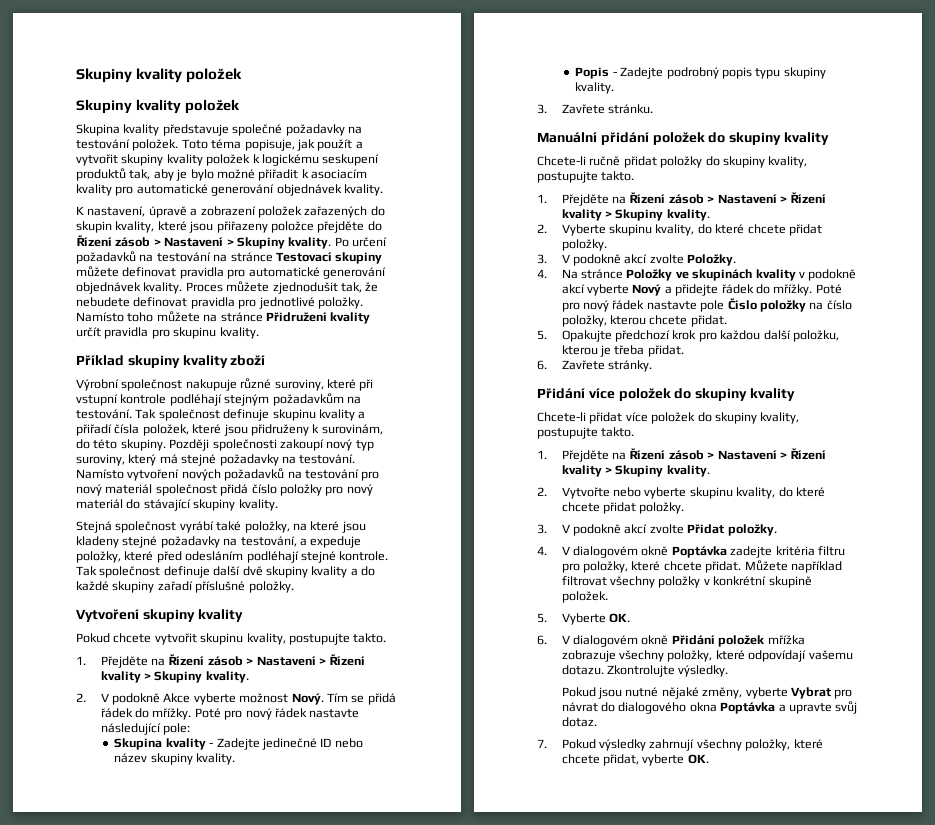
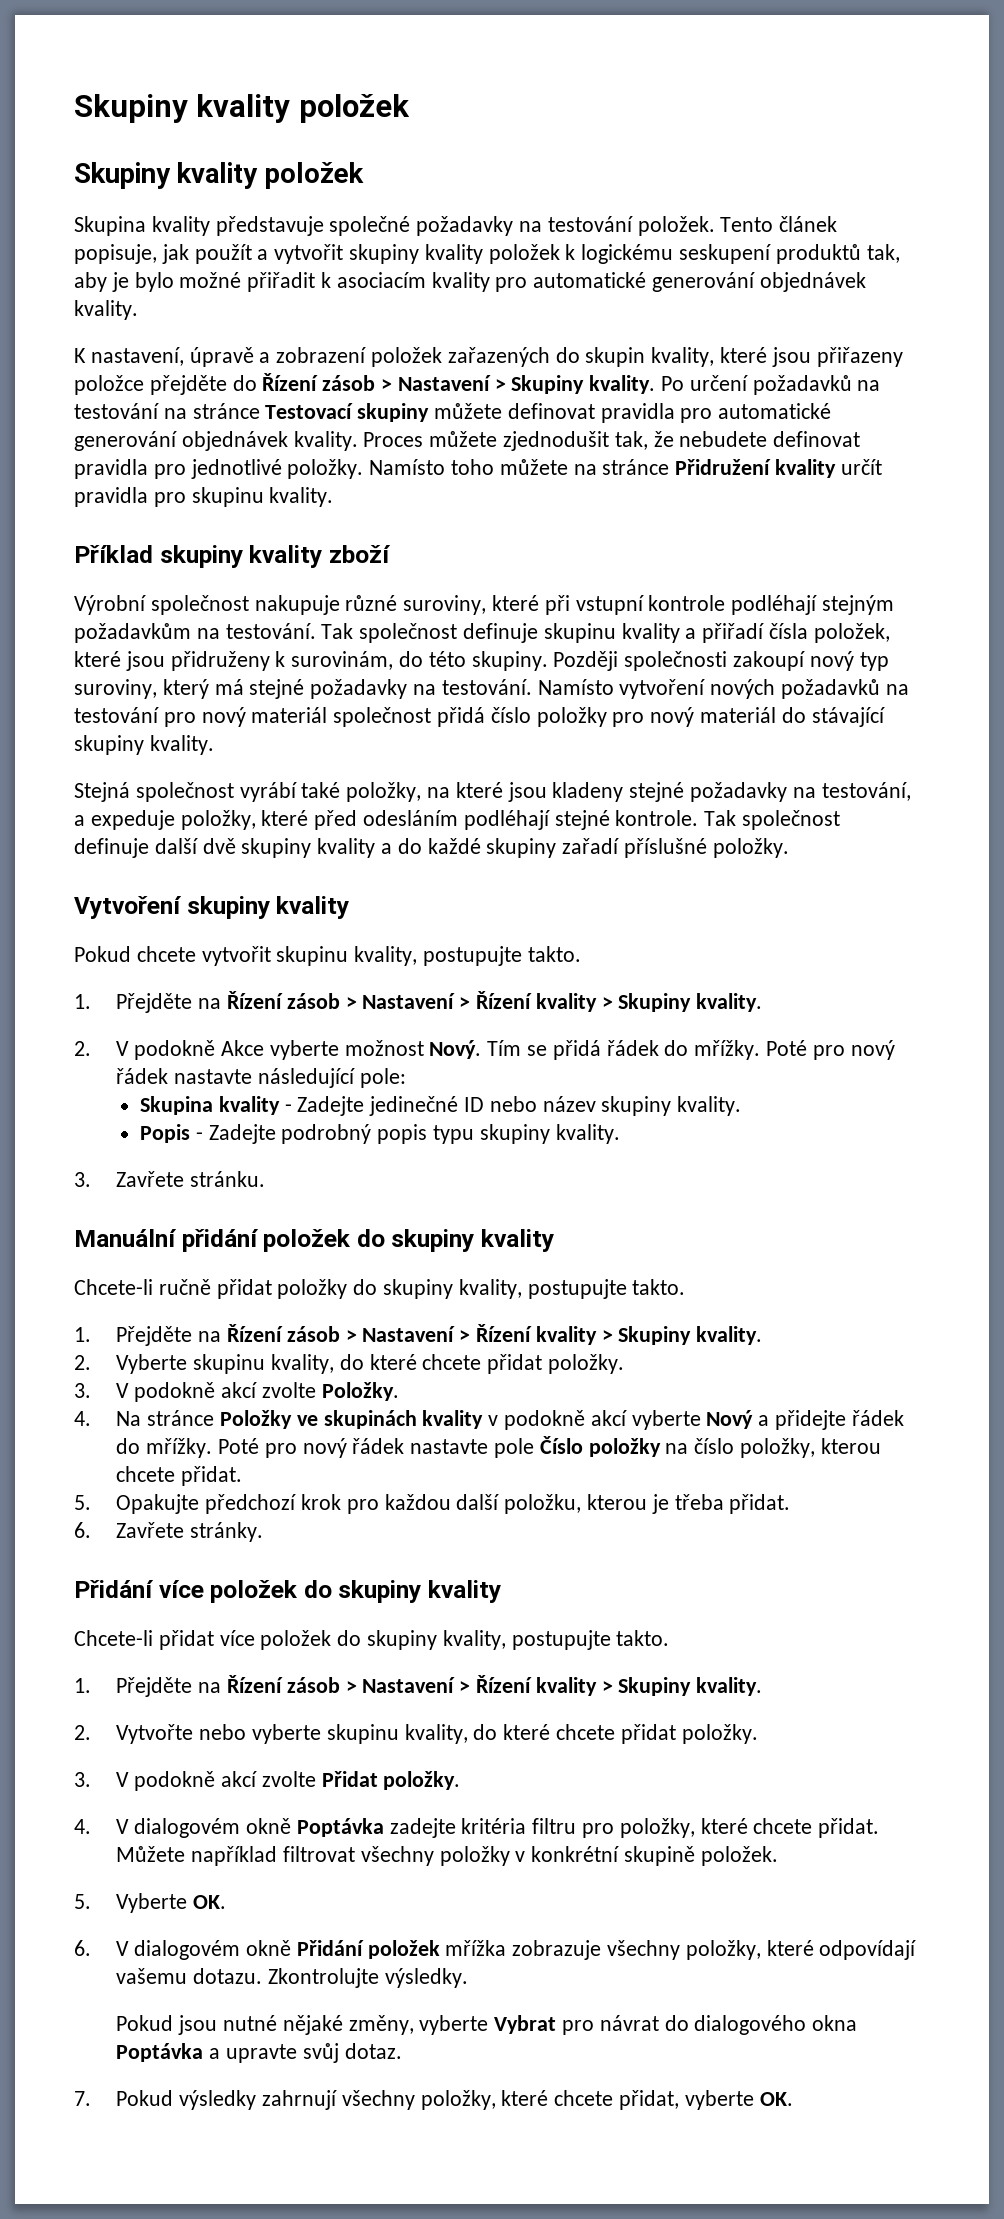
- Toto téma popisuje, jak použít a vytvořit skupiny kvality položek k logickému seskupení produktů tak, aby je bylo možné přiřadit k asociacím kvality pro automatické generování objednávek kvality.
+ Tento článek popisuje, jak použít a vytvořit skupiny kvality položek k logickému seskupení produktů tak, aby je bylo možné přiřadit k asociacím kvality pro automatické generování objednávek kvality.

